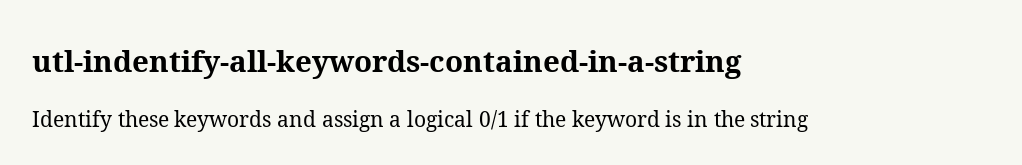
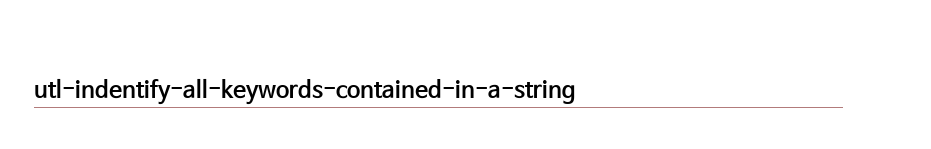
- Identify these keywords and assign a logical 0/1 if the keyword is in the string

